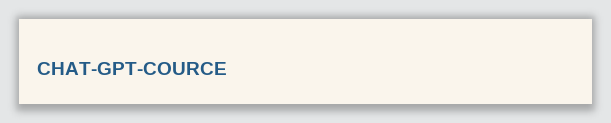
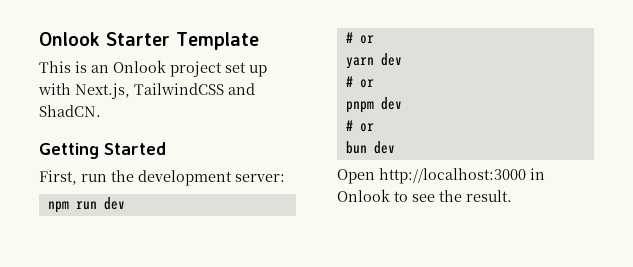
- CHAT-GPT-COURCE
+ Onlook Starter Template
+ This is an Onlook project set up with Next.js, TailwindCSS and ShadCN.
+ Getting Started
+ First, run the development server:
+ npm run dev
+ # or
+ yarn dev
+ # or
+ pnpm dev
+ # or
+ bun dev
+ Open http://localhost:3000 in Onlook to see the result.

